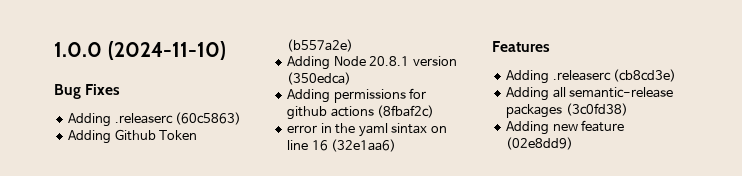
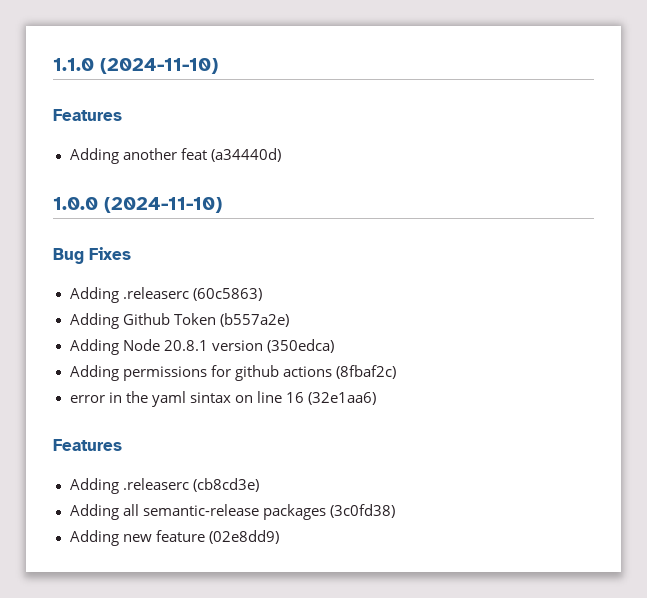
+ 1.1.0 (2024-11-10)
+ Features
+ Adding another feat (a34440d)

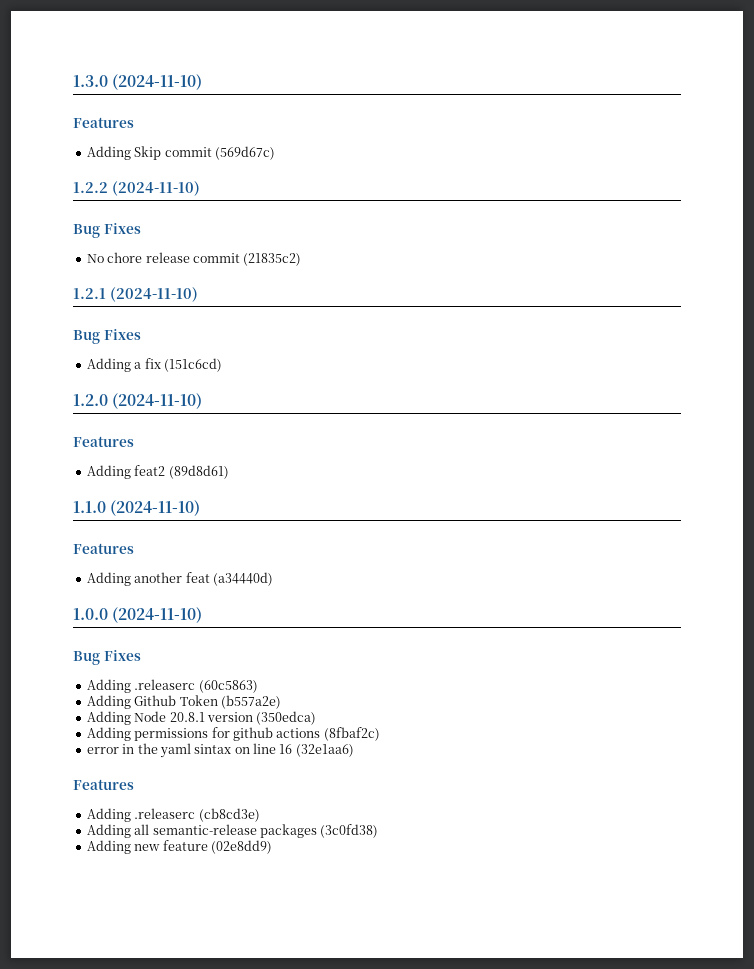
+ 1.3.0 (2024-11-10)
+ Features
+ Adding Skip commit (569d67c)
+ 1.2.2 (2024-11-10)
+ Bug Fixes
+ No chore release commit (21835c2)
+ 1.2.1 (2024-11-10)
+ Bug Fixes
+ Adding a fix (151c6cd)
+ 1.2.0 (2024-11-10)
+ Features
+ Adding feat2 (89d8d61)

